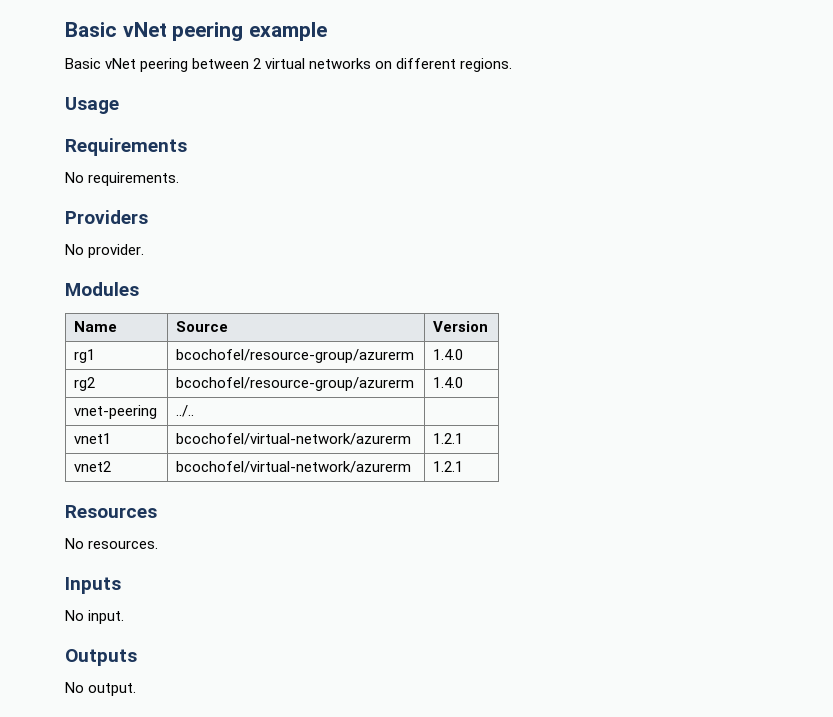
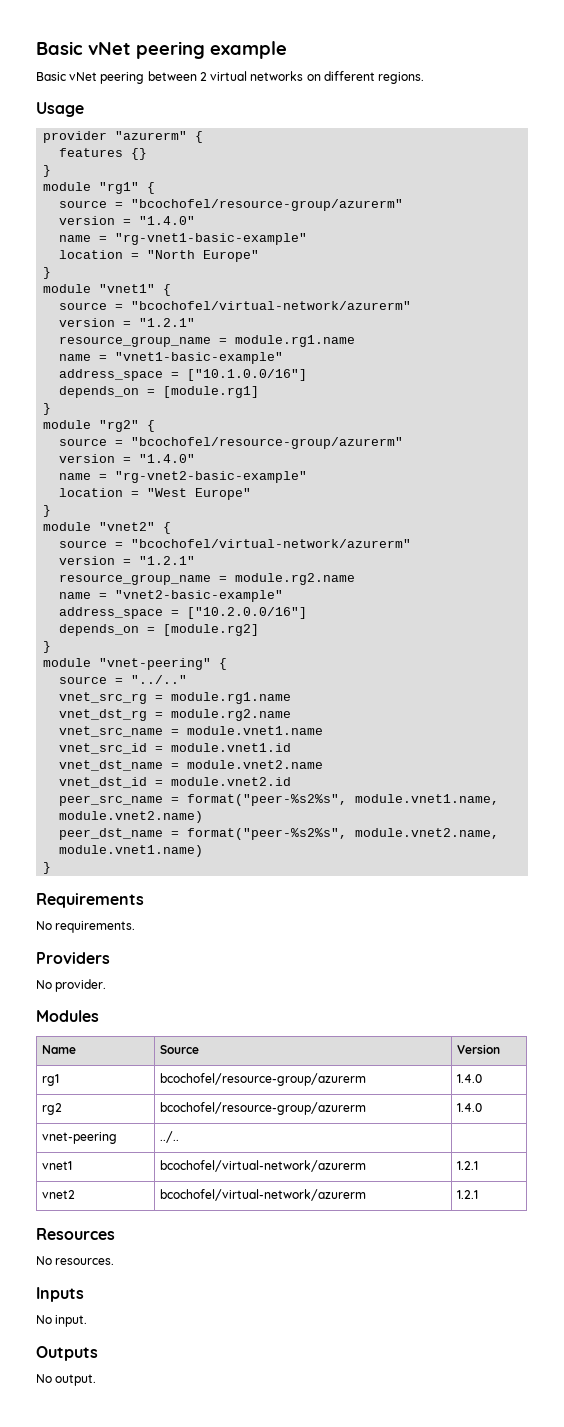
+ provider "azurerm" {
+ features {}
+ }
+ module "rg1" {
+ source = "bcochofel/resource-group/azurerm"
+ version = "1.4.0"
+ name = "rg-vnet1-basic-example"
+ location = "North Europe"
+ }
+ module "vnet1" {
+ source = "bcochofel/virtual-network/azurerm"
+ version = "1.2.1"
+ resource_group_name = module.rg1.name
+ name = "vnet1-basic-example"
+ address_space = ["10.1.0.0/16"]
+ depends_on = [module.rg1]
+ }
+ module "rg2" {
+ source = "bcochofel/resource-group/azurerm"
+ version = "1.4.0"
+ name = "rg-vnet2-basic-example"
+ location = "West Europe"
+ }
+ module "vnet2" {
+ source = "bcochofel/virtual-network/azurerm"
+ version = "1.2.1"
+ resource_group_name = module.rg2.name
+ name = "vnet2-basic-example"
+ address_space = ["10.2.0.0/16"]
+ depends_on = [module.rg2]
+ }
+ module "vnet-peering" {
+ source = "../.."
+ vnet_src_rg = module.rg1.name
+ vnet_dst_rg = module.rg2.name
+ vnet_src_name = module.vnet1.name
+ vnet_src_id = module.vnet1.id
+ vnet_dst_name = module.vnet2.name
+ vnet_dst_id = module.vnet2.id
+ peer_src_name = format("peer-%s2%s", module.vnet1.name, module.vnet2.name)
+ peer_dst_name = format("peer-%s2%s", module.vnet2.name, module.vnet1.name)
+ }

